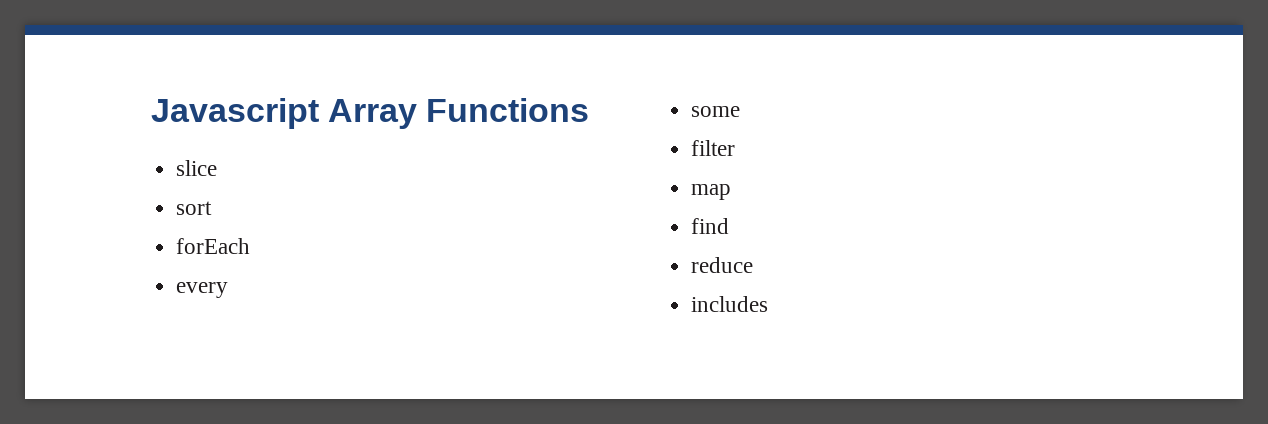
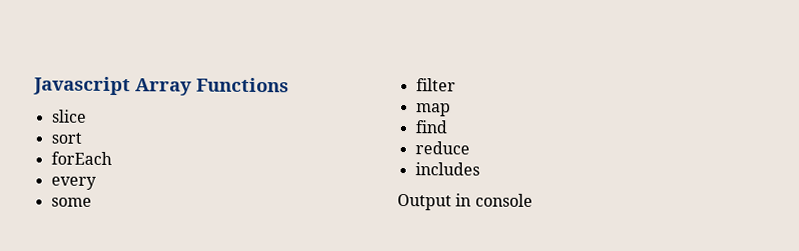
+ Output in console

